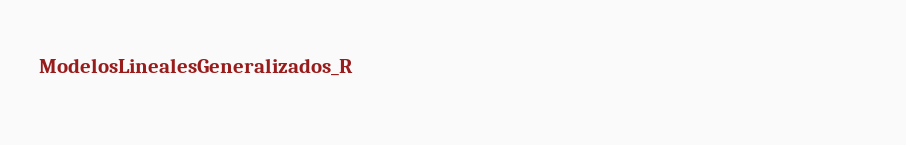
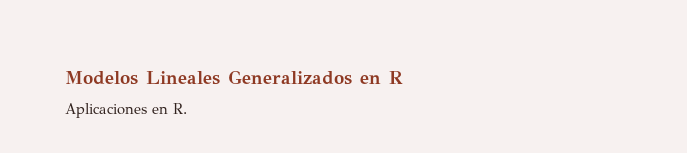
- ModelosLinealesGeneralizados_R
+ Modelos Lineales Generalizados en R
+ Aplicaciones en R.

